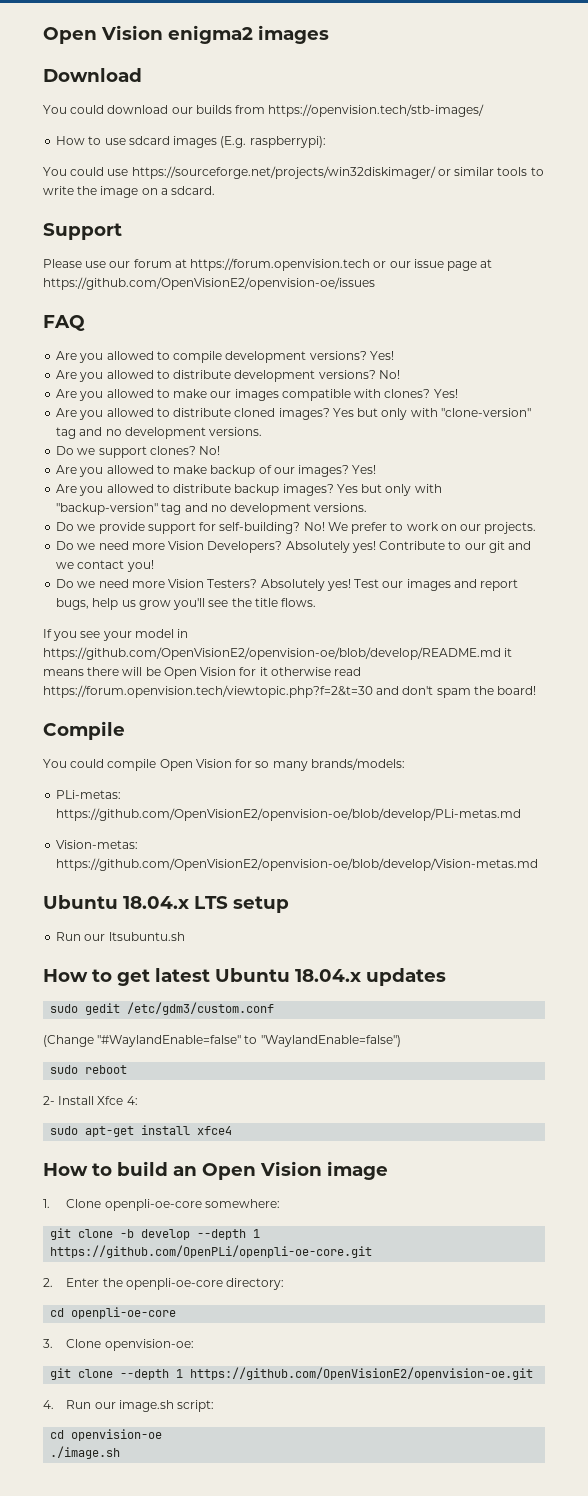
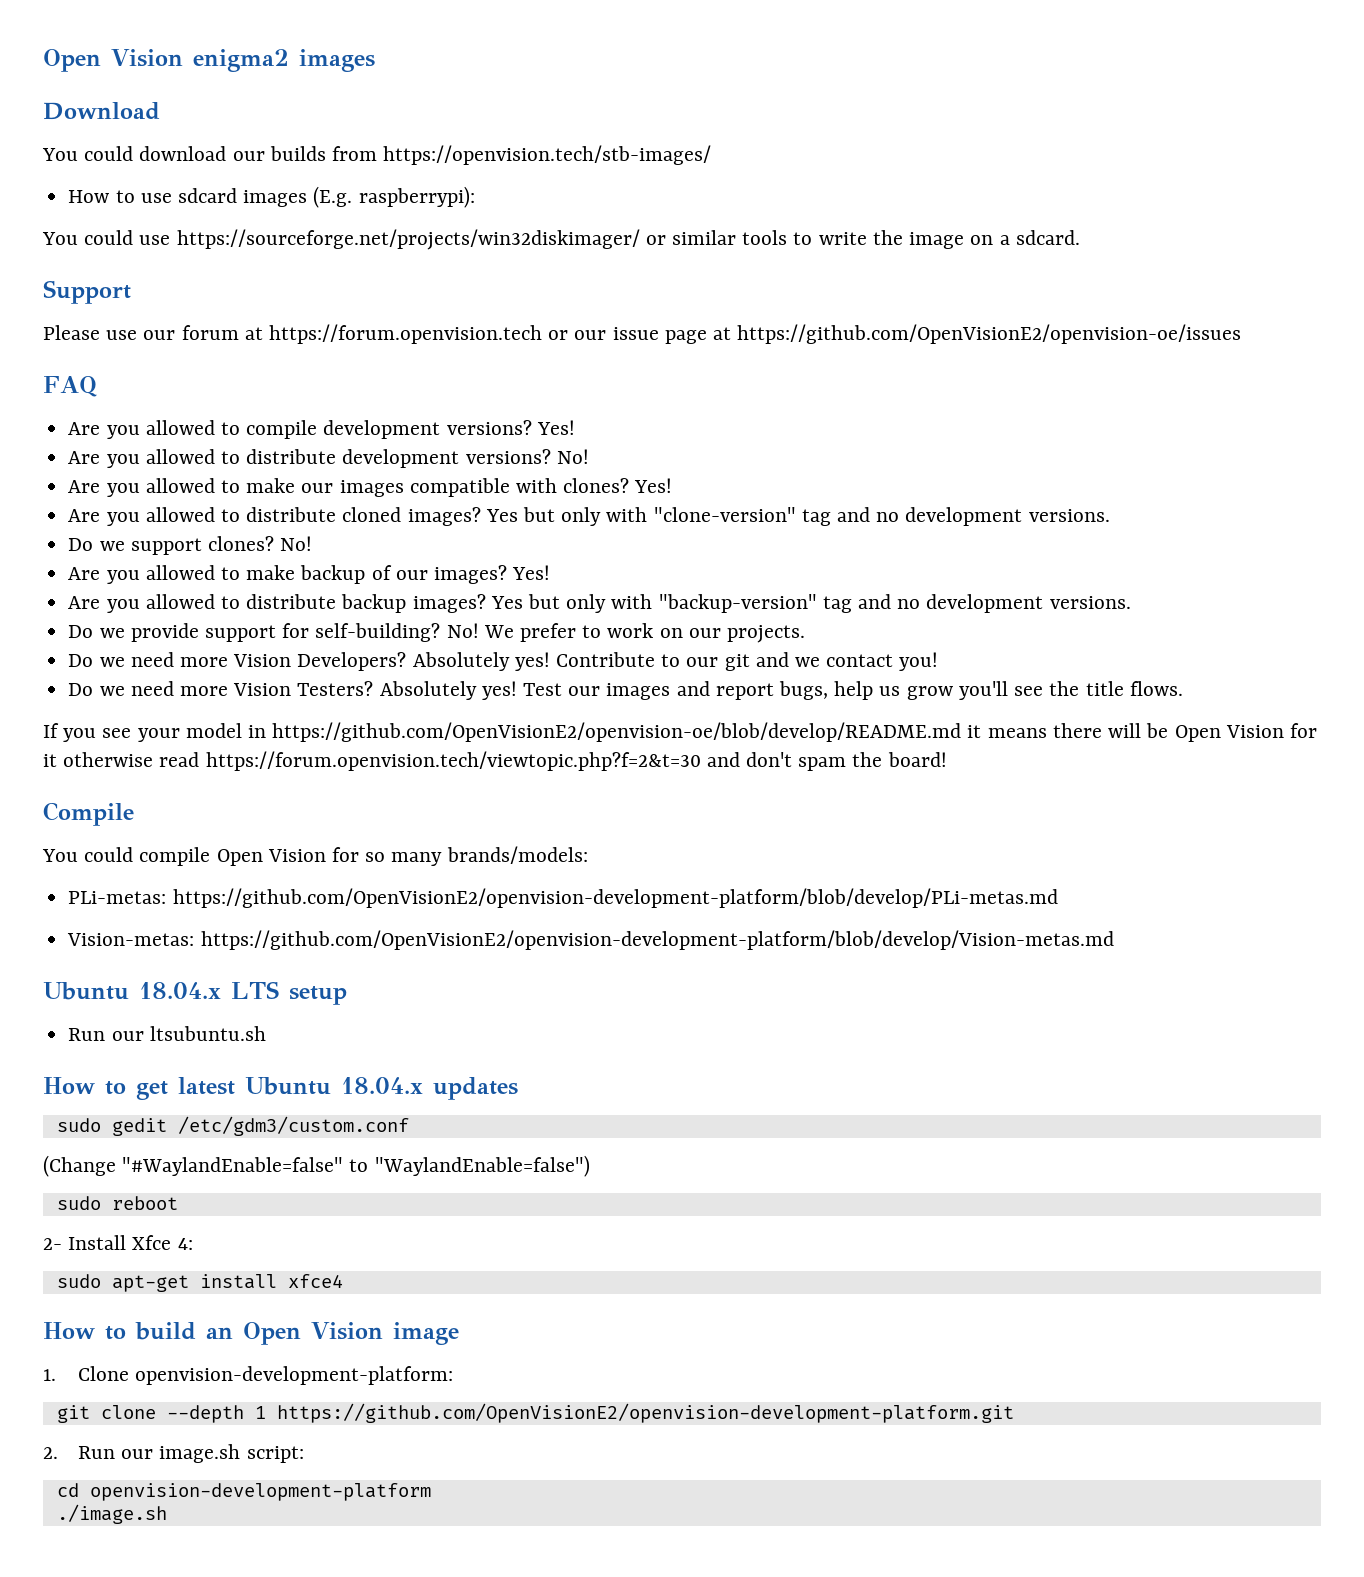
- PLi-metas: https://github.com/OpenVisionE2/openvision-oe/blob/develop/PLi-metas.md
+ PLi-metas: https://github.com/OpenVisionE2/openvision-development-platform/blob/develop/PLi-metas.md
- Vision-metas: https://github.com/OpenVisionE2/openvision-oe/blob/develop/Vision-metas.md
+ Vision-metas: https://github.com/OpenVisionE2/openvision-development-platform/blob/develop/Vision-metas.md
- 1. Clone openpli-oe-core somewhere:
- git clone -b develop --depth 1 https://github.com/OpenPLi/openpli-oe-core.git
- 2. Enter the openpli-oe-core directory:
- cd openpli-oe-core
- 3. Clone openvision-oe:
+ 1. Clone openvision-development-platform:
- git clone --depth 1 https://github.com/OpenVisionE2/openvision-oe.git
- 4. Run our image.sh script:
+ git clone --depth 1 https://github.com/OpenVisionE2/openvision-development-platform.git
+ 2. Run our image.sh script:
- cd openvision-oe
+ cd openvision-development-platform

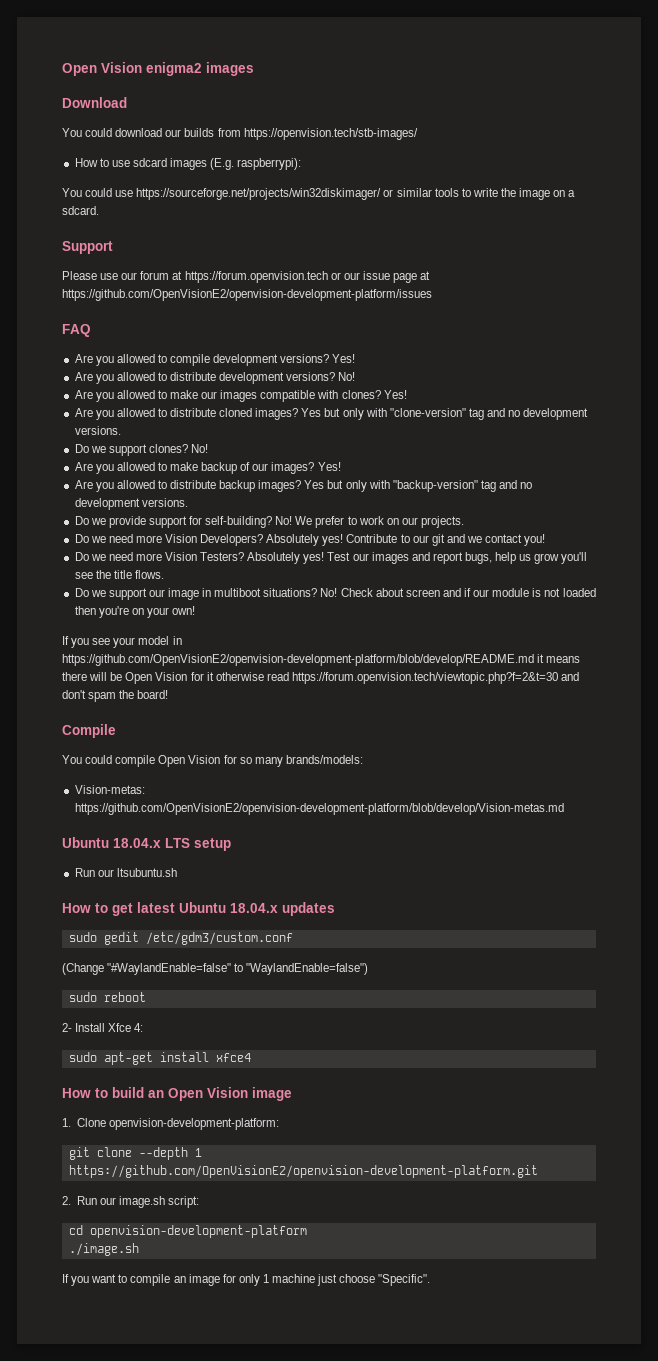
- Please use our forum at https://forum.openvision.tech or our issue page at https://github.com/OpenVisionE2/openvision-oe/issues
+ Please use our forum at https://forum.openvision.tech or our issue page at https://github.com/OpenVisionE2/openvision-development-platform/issues
+ Do we support our image in multiboot situations? No! Check about screen and if our module is not loaded then you're on your own!
- If you see your model in https://github.com/OpenVisionE2/openvision-oe/blob/develop/README.md it means there will be Open Vision for it otherwise read https://forum.openvision.tech/viewtopic.php?f=2&t=30 and don't spam the board!
+ If you see your model in https://github.com/OpenVisionE2/openvision-development-platform/blob/develop/README.md it means there will be Open Vision for it otherwise read https://forum.openvision.tech/viewtopic.php?f=2&t=30 and don't spam the board!
- PLi-metas: https://github.com/OpenVisionE2/openvision-development-platform/blob/develop/PLi-metas.md
+ If you want to compile an image for only 1 machine just choose "Specific".

